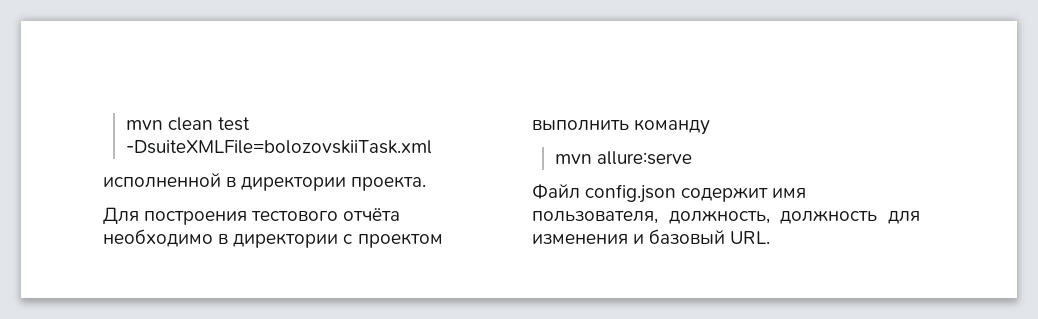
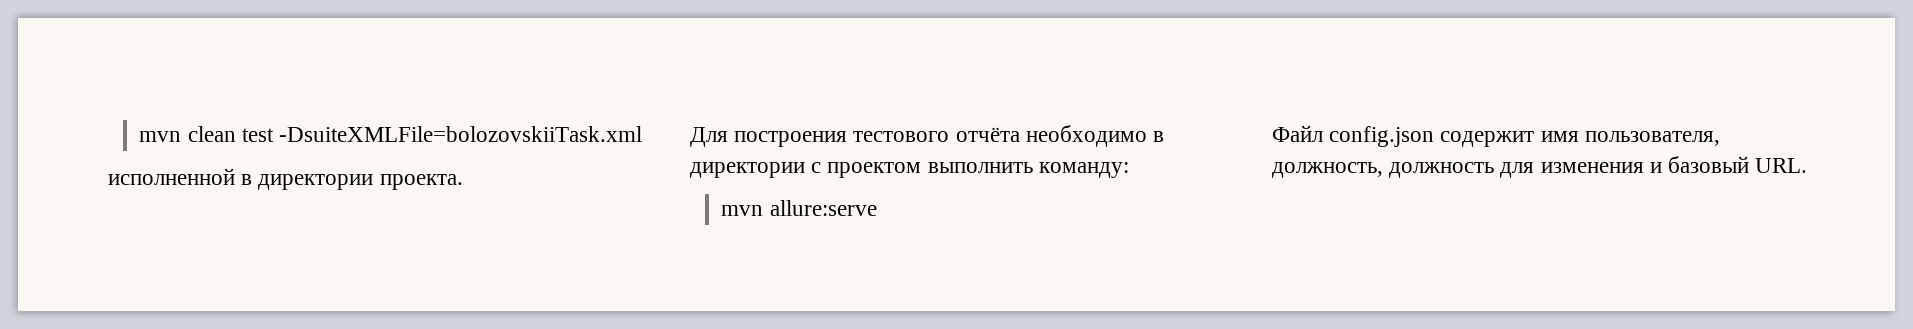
- Для построения тестового отчёта необходимо в директории с проектом выполнить команду
+ Для построения тестового отчёта необходимо в директории с проектом выполнить команду:

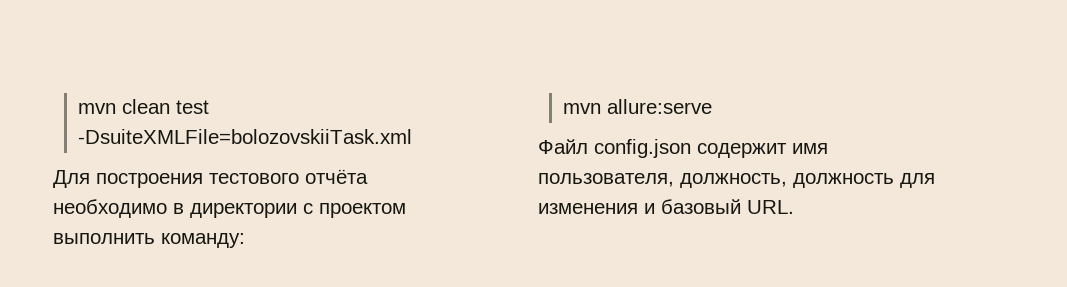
- исполненной в директории проекта.

